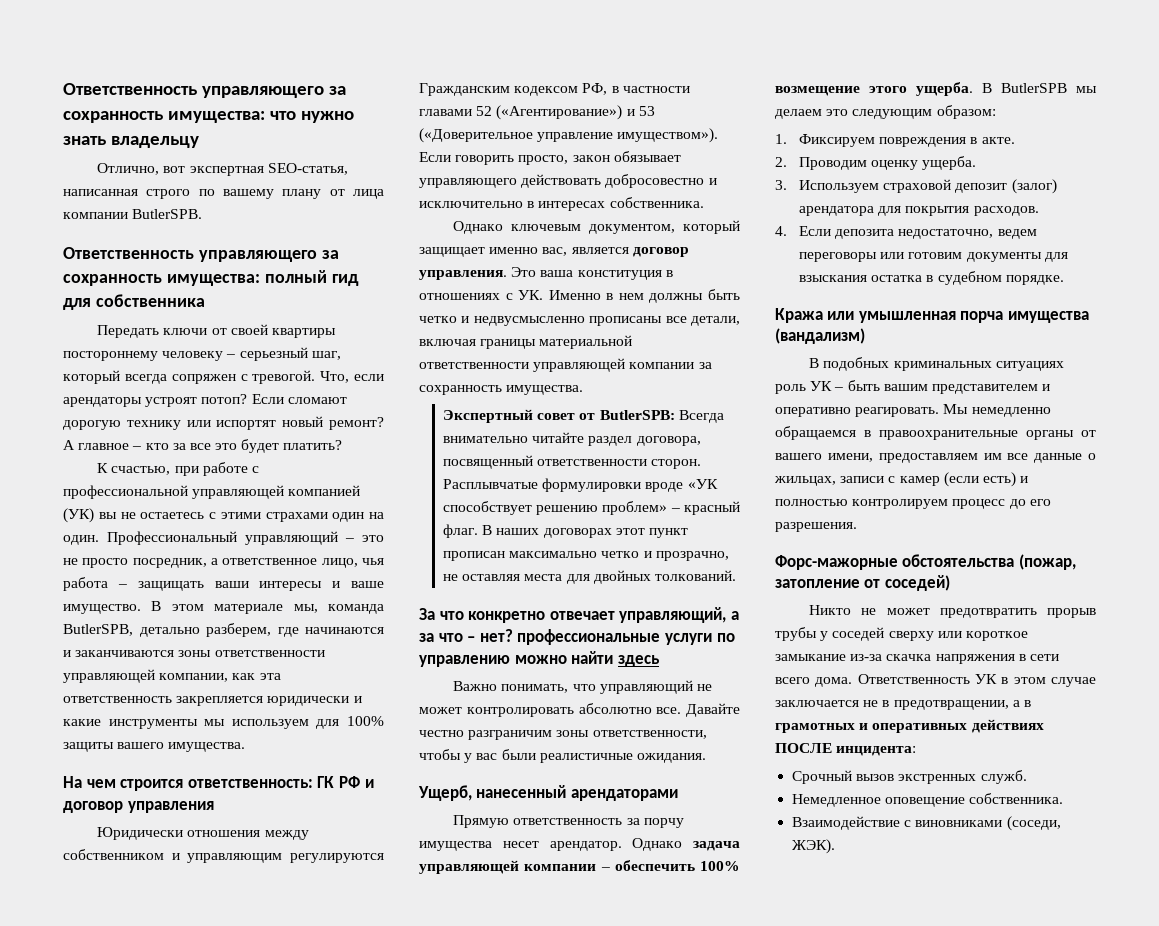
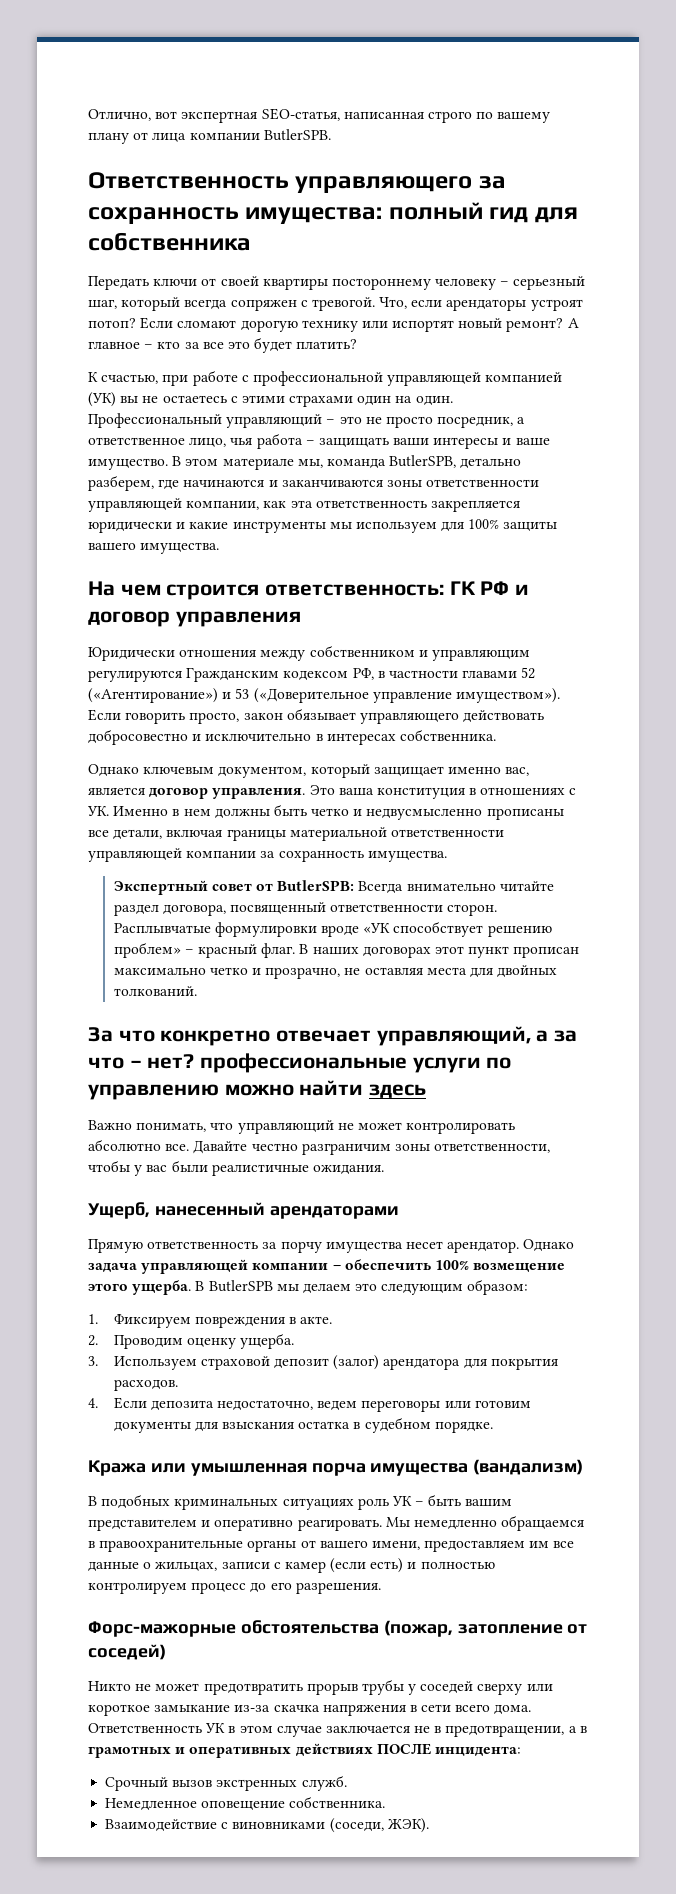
- Ответственность управляющего за сохранность имущества: что нужно знать владельцу

